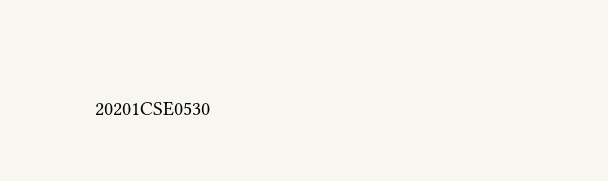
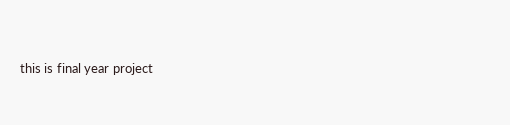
- 20201CSE0530
+ this is final year project

